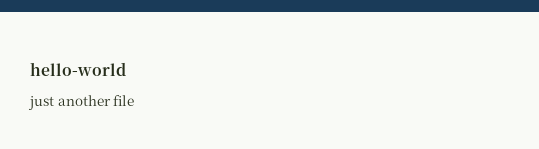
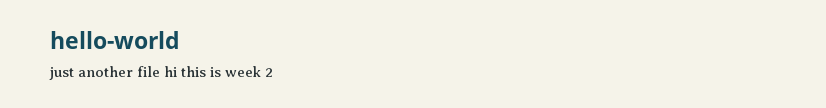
- just another file
+ just another file hi this is week 2

